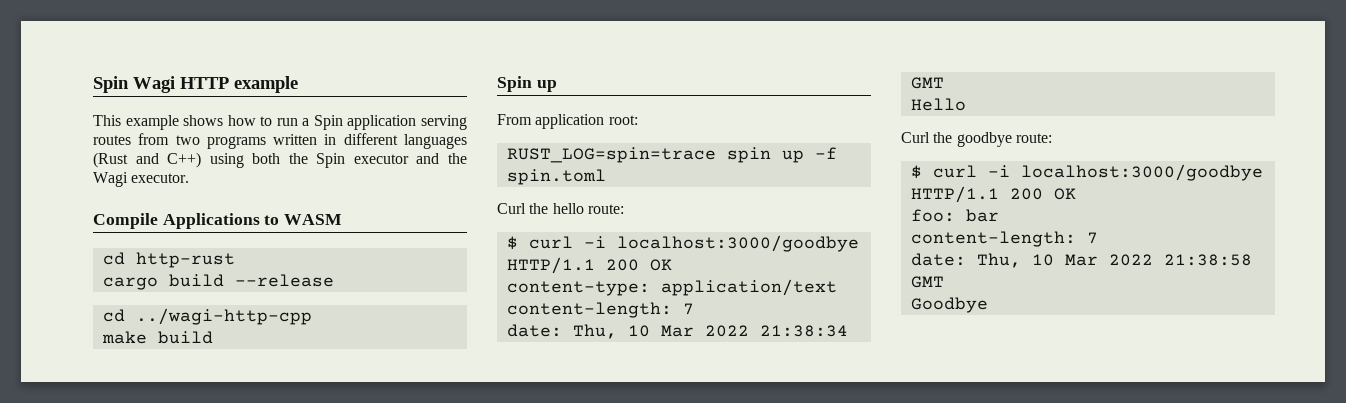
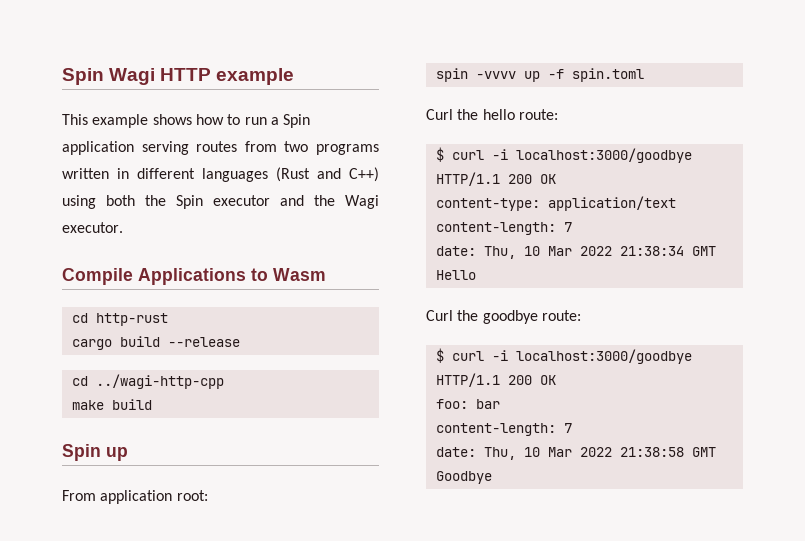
- Compile Applications to WASM
+ Compile Applications to Wasm
- RUST_LOG=spin=trace spin up -f spin.toml
+ spin -vvvv up -f spin.toml

